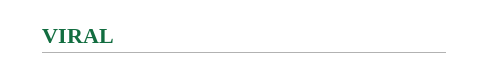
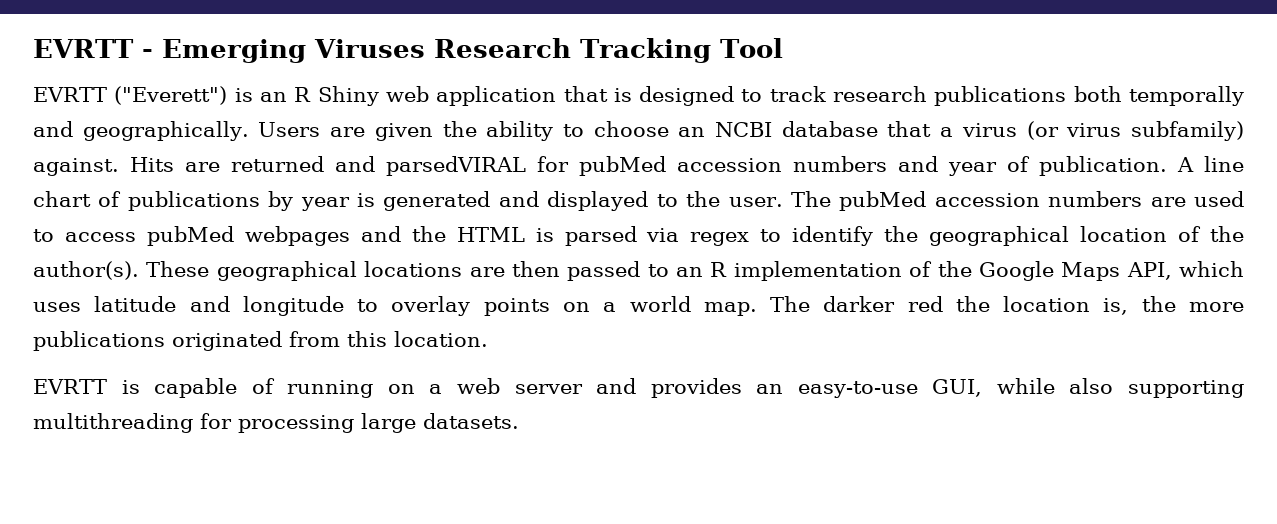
- VIRAL
+ EVRTT - Emerging Viruses Research Tracking Tool
+ EVRTT ("Everett") is an R Shiny web application that is designed to track research publications both temporally and geographically. Users are given the ability to choose an NCBI database that a virus (or virus subfamily) against. Hits are returned and parsedVIRAL for pubMed accession numbers and year of publication. A line chart of publications by year is generated and displayed to the user. The pubMed accession numbers are used to access pubMed webpages and the HTML is parsed via regex to identify the geographical location of the author(s). These geographical locations are then passed to an R implementation of the Google Maps API, which uses latitude and longitude to overlay points on a world map. The darker red the location is, the more publications originated from this location.
+ EVRTT is capable of running on a web server and provides an easy-to-use GUI, while also supporting multithreading for processing large datasets.

